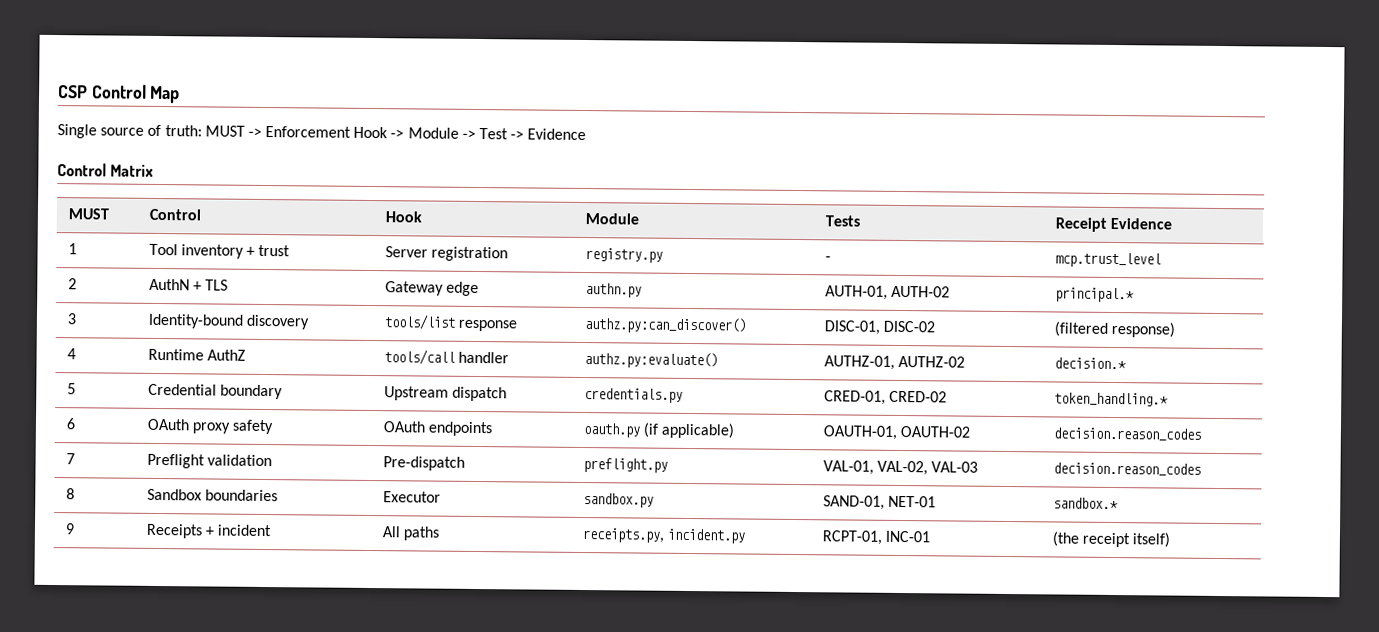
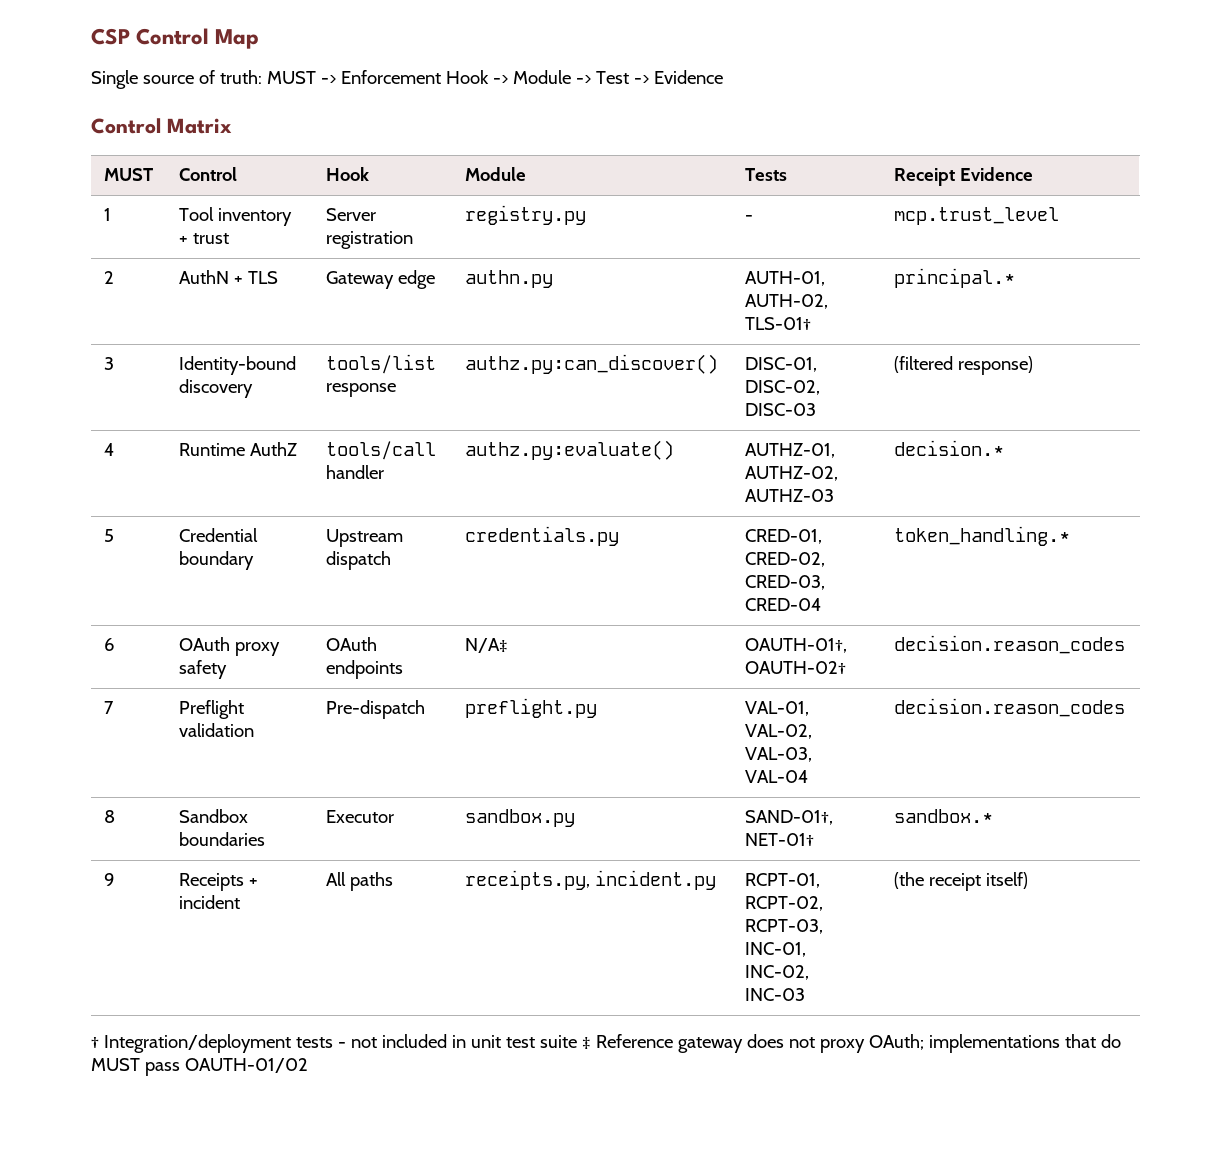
- 2 | AuthN + TLS | Gateway edge | authn.py | AUTH-01, AUTH-02 | principal.*
+ 2 | AuthN + TLS | Gateway edge | authn.py | AUTH-01, AUTH-02, TLS-01† | principal.*
- 3 | Identity-bound discovery | tools/list response | authz.py:can_discover() | DISC-01, DISC-02 | (filtered response)
+ 3 | Identity-bound discovery | tools/list response | authz.py:can_discover() | DISC-01, DISC-02, DISC-03 | (filtered response)
- 4 | Runtime AuthZ | tools/call handler | authz.py:evaluate() | AUTHZ-01, AUTHZ-02 | decision.*
+ 4 | Runtime AuthZ | tools/call handler | authz.py:evaluate() | AUTHZ-01, AUTHZ-02, AUTHZ-03 | decision.*
- 5 | Credential boundary | Upstream dispatch | credentials.py | CRED-01, CRED-02 | token_handling.*
+ 5 | Credential boundary | Upstream dispatch | credentials.py | CRED-01, CRED-02, CRED-03, CRED-04 | token_handling.*
- 6 | OAuth proxy safety | OAuth endpoints | oauth.py (if applicable) | OAUTH-01, OAUTH-02 | decision.reason_codes
+ 6 | OAuth proxy safety | OAuth endpoints | N/A‡ | OAUTH-01†, OAUTH-02† | decision.reason_codes
- 7 | Preflight validation | Pre-dispatch | preflight.py | VAL-01, VAL-02, VAL-03 | decision.reason_codes
+ 7 | Preflight validation | Pre-dispatch | preflight.py | VAL-01, VAL-02, VAL-03, VAL-04 | decision.reason_codes
- 8 | Sandbox boundaries | Executor | sandbox.py | SAND-01, NET-01 | sandbox.*
+ 8 | Sandbox boundaries | Executor | sandbox.py | SAND-01†, NET-01† | sandbox.*
- 9 | Receipts + incident | All paths | receipts.py, incident.py | RCPT-01, INC-01 | (the receipt itself)
+ 9 | Receipts + incident | All paths | receipts.py, incident.py | RCPT-01, RCPT-02, RCPT-03, INC-01, INC-02, INC-03 | (the receipt itself)
+ † Integration/deployment tests - not included in unit test suite ‡ Reference gateway does not proxy OAuth; implementations that do MUST pass OAUTH-01/02

